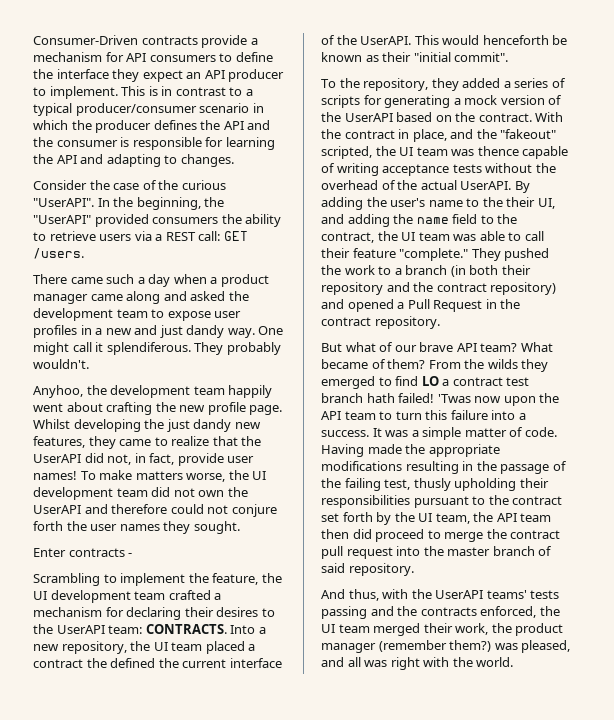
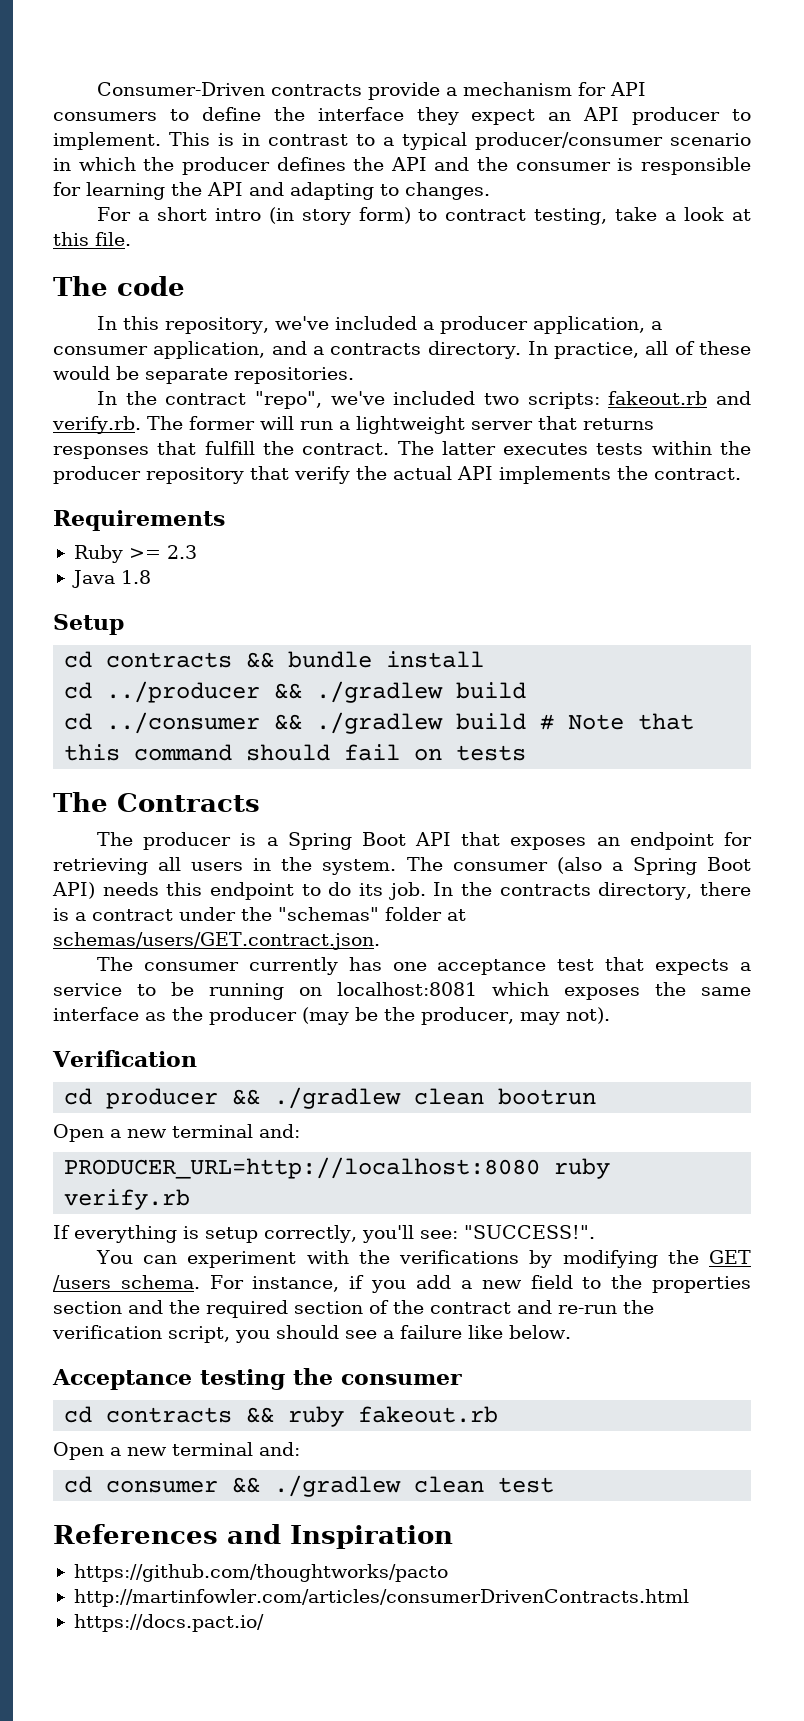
- Consider the case of the curious "UserAPI". In the beginning, the "UserAPI" provided consumers the ability to retrieve users via a REST call: GET /users.
- There came such a day when a product manager came along and asked the development team to expose user profiles in a new and just dandy way. One might call it splendiferous. They probably wouldn't.
- Anyhoo, the development team happily went about crafting the new profile page. Whilst developing the just dandy new features, they came to realize that the UserAPI did not, in fact, provide user names! To make matters worse, the UI development team did not own the UserAPI and therefore could not conjure forth the user names they sought.
- Enter contracts -
- Scrambling to implement the feature, the UI development team crafted a mechanism for declaring their desires to the UserAPI team: CONTRACTS. Into a new repository, the UI team placed a contract the defined the current interface of the UserAPI. This would henceforth be known as their "initial commit".
- To the repository, they added a series of scripts for generating a mock version of the UserAPI based on the contract. With the contract in place, and the "fakeout" scripted, the UI team was thence capable of writing acceptance tests without the overhead of the actual UserAPI. By adding the user's name to the their UI, and adding the name field to the contract, the UI team was able to call their feature "complete." They pushed the work to a branch (in both their repository and the contract repository) and opened a Pull Request in the contract repository.
- But what of our brave API team? What became of them? From the wilds they emerged to find LO a contract test branch hath failed! 'Twas now upon the API team to turn this failure into a success. It was a simple matter of code. Having made the appropriate modifications resulting in the passage of the failing test, thusly upholding their responsibilities pursuant to the contract set forth by the UI team, the API team then did proceed to merge the contract pull request into the master branch of said repository.
- And thus, with the UserAPI teams' tests passing and the contracts enforced, the UI team merged their work, the product manager (remember them?) was pleased, and all was right with the world.
+ For a short intro (in story form) to contract testing, take a look at this file.
+ The code
+ In this repository, we've included a producer application, a consumer application, and a contracts directory. In practice, all of these would be separate repositories.
+ In the contract "repo", we've included two scripts: fakeout.rb and verify.rb. The former will run a lightweight server that returns responses that fulfill the contract. The latter executes tests within the producer repository that verify the actual API implements the contract.
+ Requirements
+ Ruby >= 2.3
+ Java 1.8
+ Setup
+ cd contracts && bundle install
+ cd ../producer && ./gradlew build
+ cd ../consumer && ./gradlew build # Note that this command should fail on tests
+ The Contracts
+ The producer is a Spring Boot API that exposes an endpoint for retrieving all users in the system. The consumer (also a Spring Boot API) needs this endpoint to do its job. In the contracts directory, there is a contract under the "schemas" folder at schemas/users/GET.contract.json.
+ The consumer currently has one acceptance test that expects a service to be running on localhost:8081 which exposes the same interface as the producer (may be the producer, may not).
+ Verification
+ cd producer && ./gradlew clean bootrun
+ Open a new terminal and:
+ PRODUCER_URL=http://localhost:8080 ruby verify.rb
+ If everything is setup correctly, you'll see: "SUCCESS!".
+ You can experiment with the verifications by modifying the GET /users schema. For instance, if you add a new field to the properties section and the required section of the contract and re-run the verification script, you should see a failure like below.
+ Acceptance testing the consumer
+ cd contracts && ruby fakeout.rb
+ Open a new terminal and:
+ cd consumer && ./gradlew clean test
+ References and Inspiration
+ https://github.com/thoughtworks/pacto
+ http://martinfowler.com/articles/consumerDrivenContracts.html
+ https://docs.pact.io/

